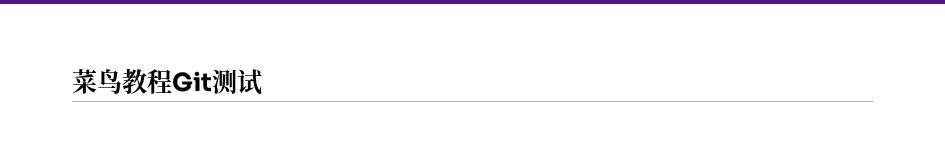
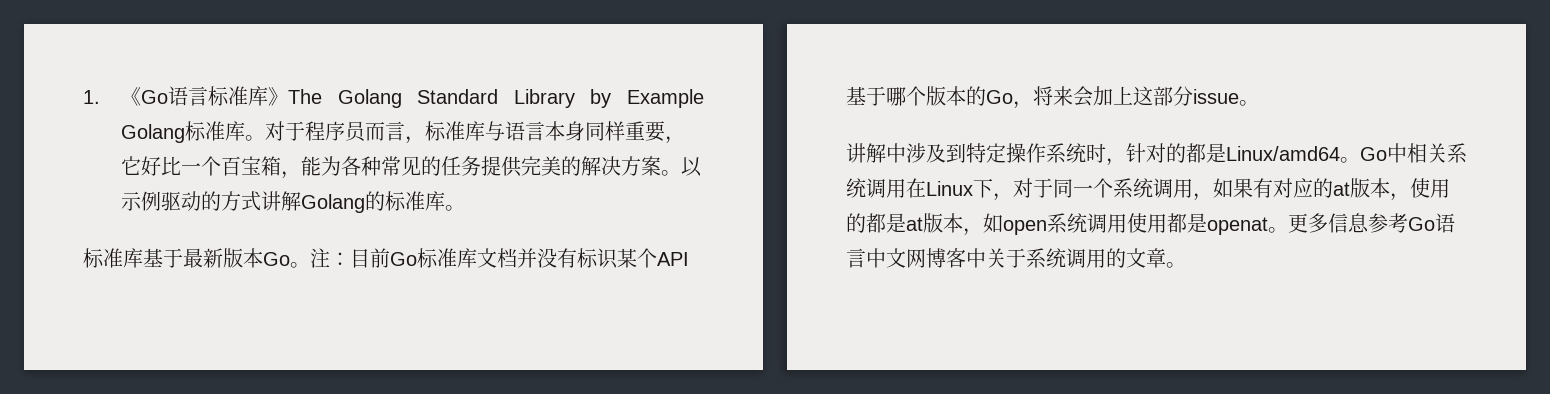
- 菜鸟教程Git测试
+ 1.《Go语言标准库》The Golang Standard Library by Example Golang标准库。对于程序员而言，标准库与语言本身同样重要，它好比一个百宝箱，能为各种常见的任务提供完美的解决方案。以示例驱动的方式讲解Golang的标准库。
+ 标准库基于最新版本Go。注：目前Go标准库文档并没有标识某个API基于哪个版本的Go，将来会加上这部分issue。
+ 讲解中涉及到特定操作系统时，针对的都是Linux/amd64。Go中相关系统调用在Linux下，对于同一个系统调用，如果有对应的at版本，使用的都是at版本，如open系统调用使用都是openat。更多信息参考Go语言中文网博客中关于系统调用的文章。

